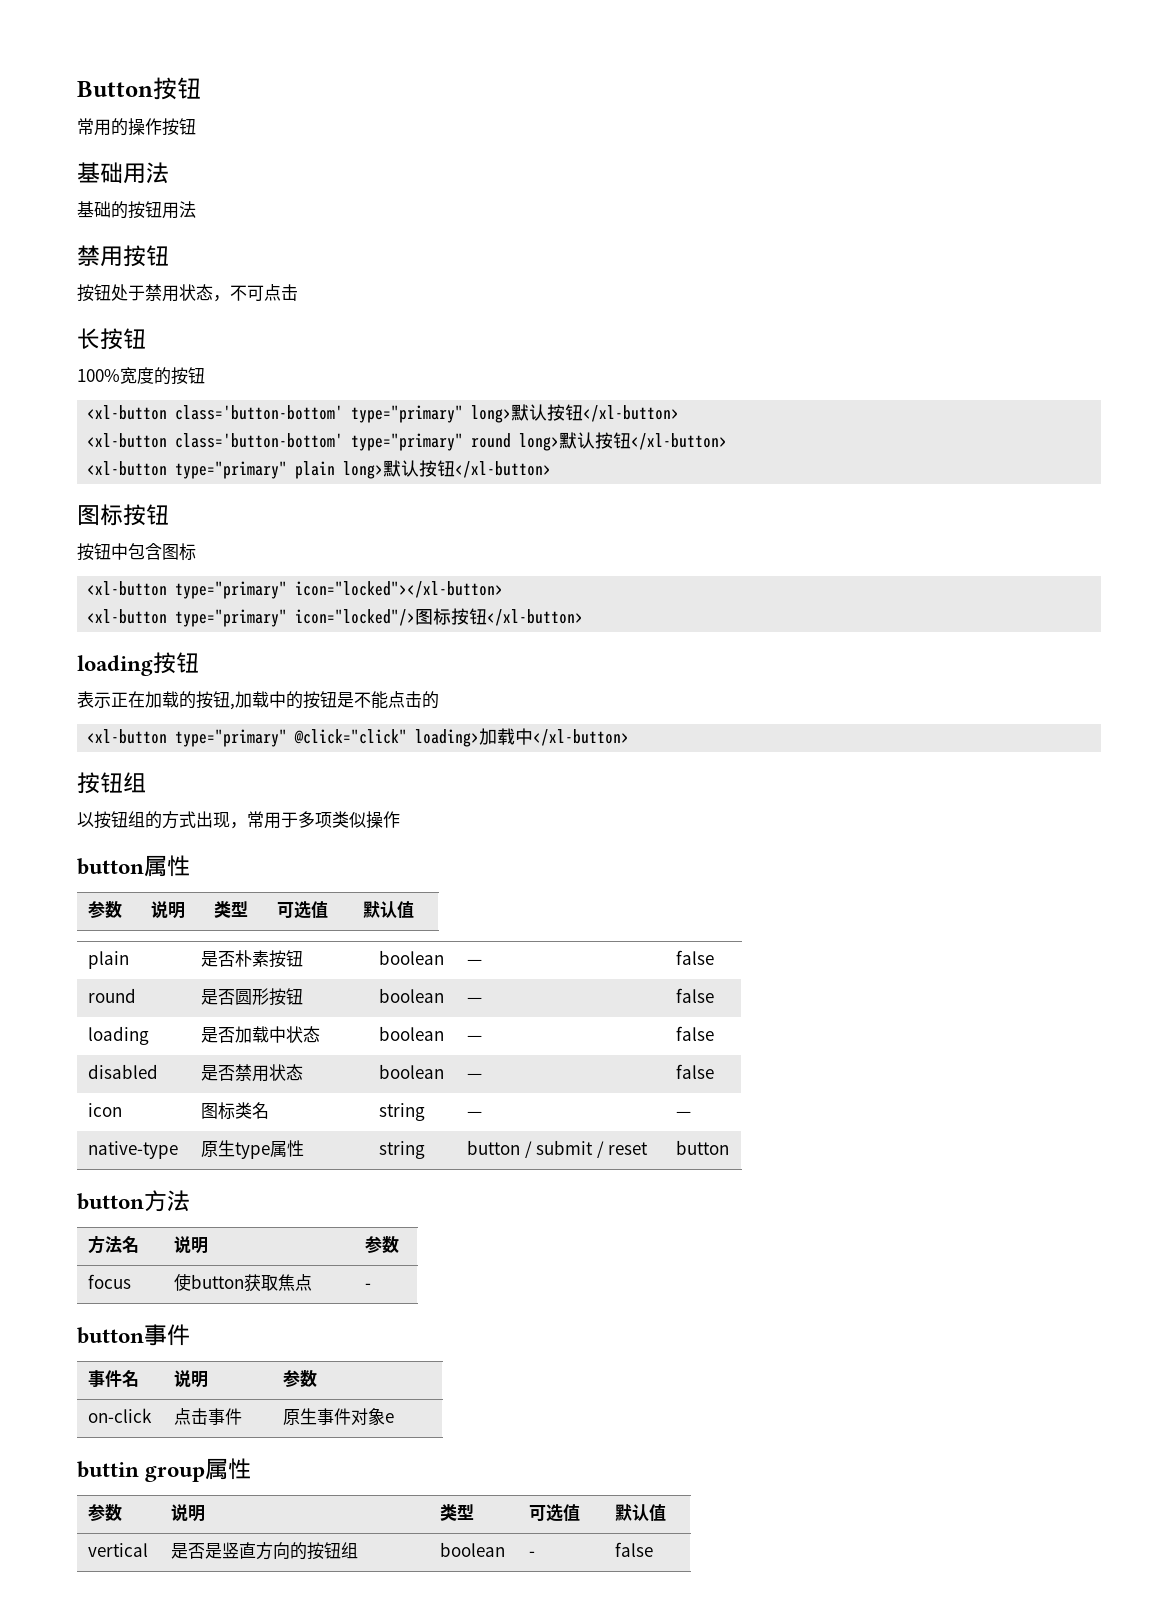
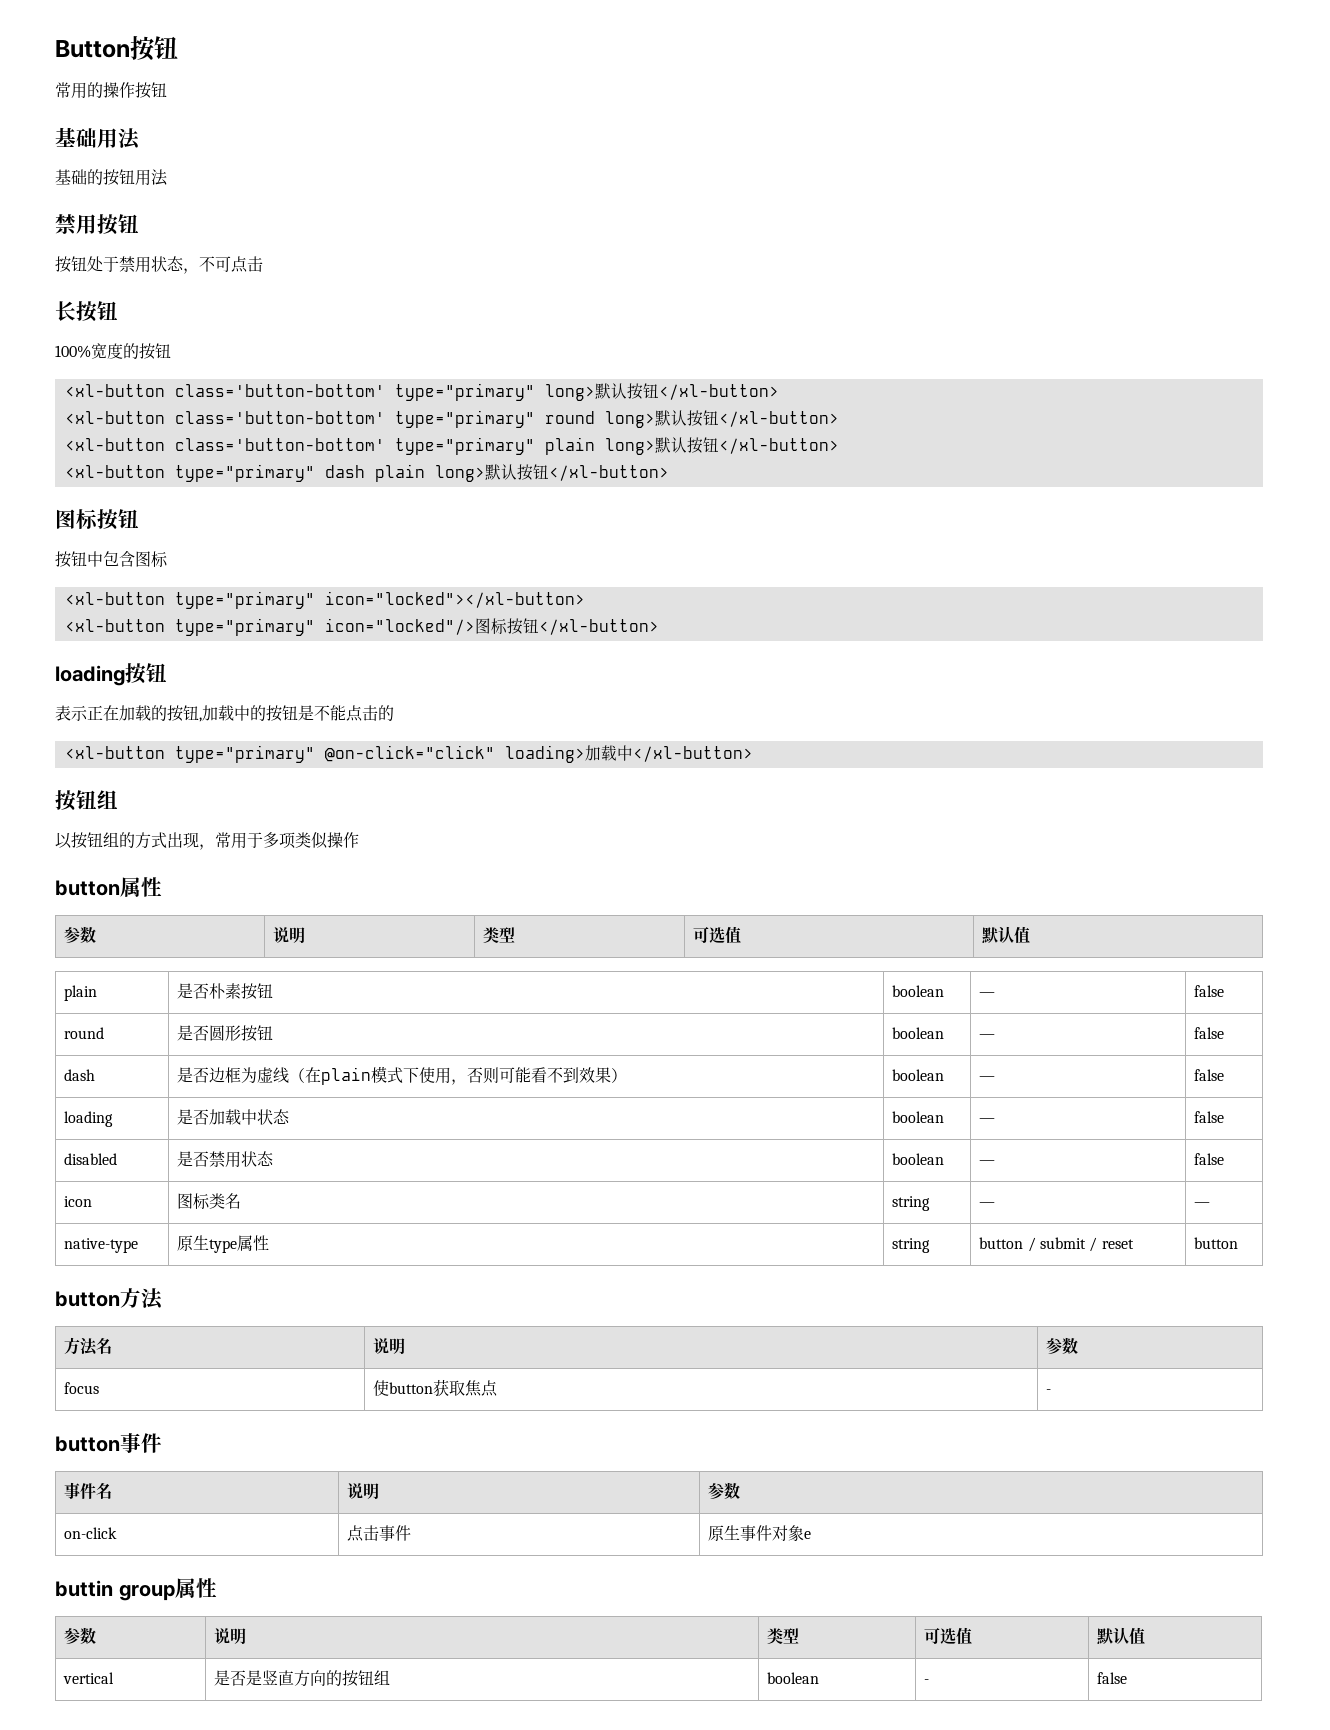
- <xl-button type="primary" plain long>默认按钮</xl-button>
+ <xl-button class='button-bottom' type="primary" plain long>默认按钮</xl-button>
+ <xl-button type="primary" dash plain long>默认按钮</xl-button>
- <xl-button type="primary" @click="click" loading>加载中</xl-button>
+ <xl-button type="primary" @on-click="click" loading>加载中</xl-button>
+ dash | 是否边框为虚线（在plain模式下使用，否则可能看不到效果） | boolean | — | false

